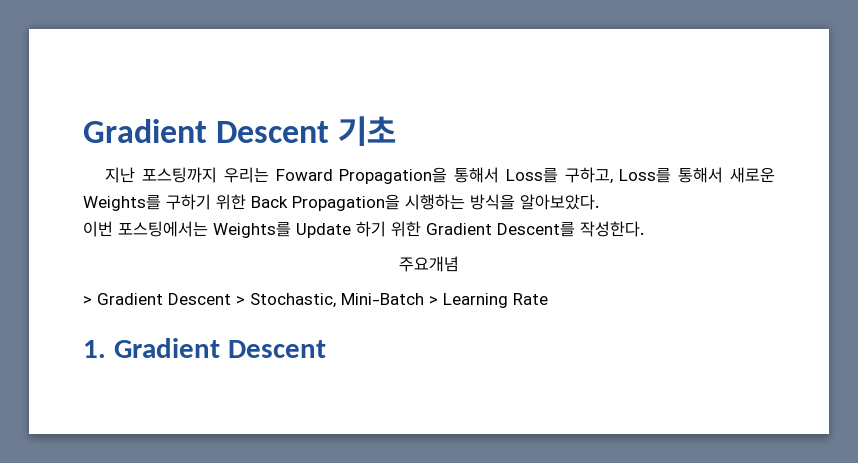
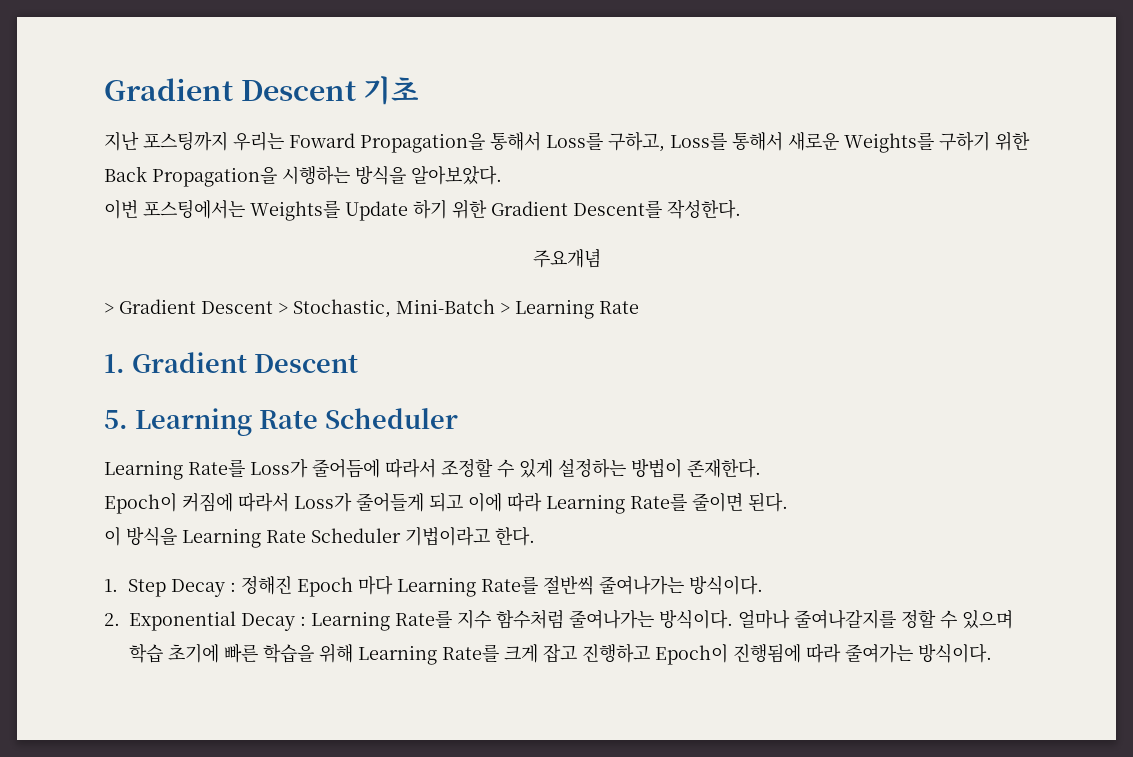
+ 5. Learning Rate Scheduler
+ Learning Rate를 Loss가 줄어듬에 따라서 조정할 수 있게 설정하는 방법이 존재한다.
+ Epoch이 커짐에 따라서 Loss가 줄어들게 되고 이에 따라 Learning Rate를 줄이면 된다.
+ 이 방식을 Learning Rate Scheduler 기법이라고 한다.
+ 1. Step Decay : 정해진 Epoch 마다 Learning Rate를 절반씩 줄여나가는 방식이다.
+ 2. Exponential Decay : Learning Rate를 지수 함수처럼 줄여나가는 방식이다. 얼마나 줄여나갈지를 정할 수 있으며 학습 초기에 빠른 학습을 위해 Learning Rate를 크게 잡고 진행하고 Epoch이 진행됨에 따라 줄여가는 방식이다.

